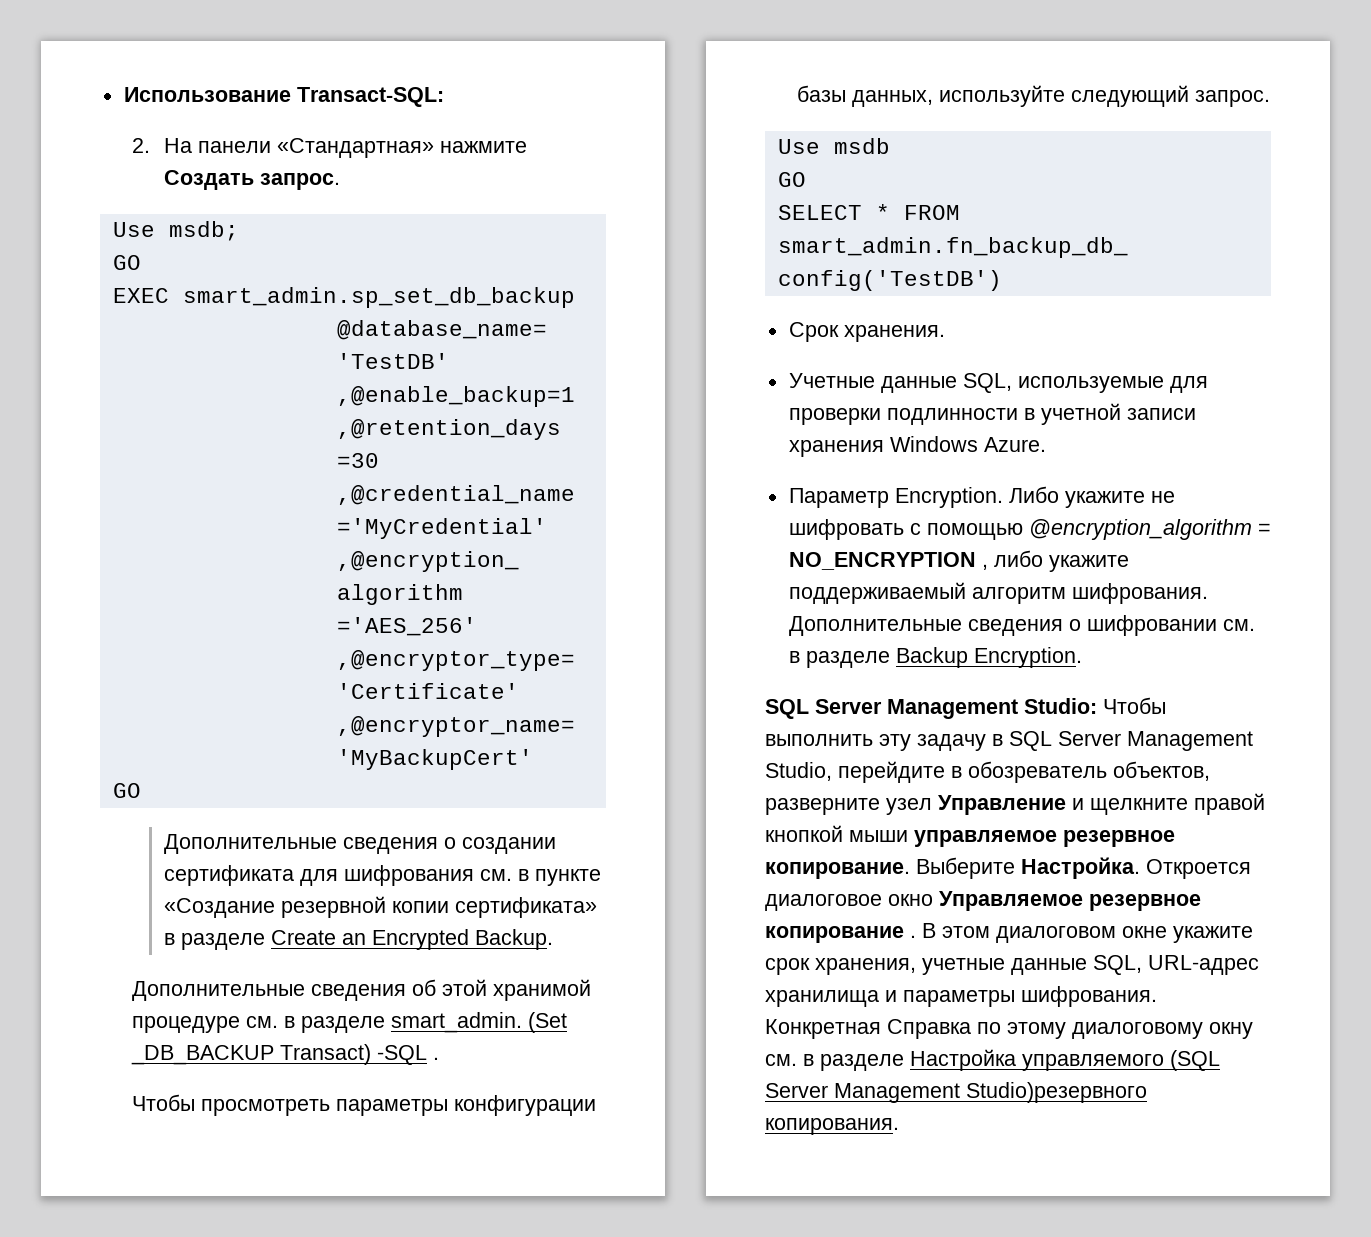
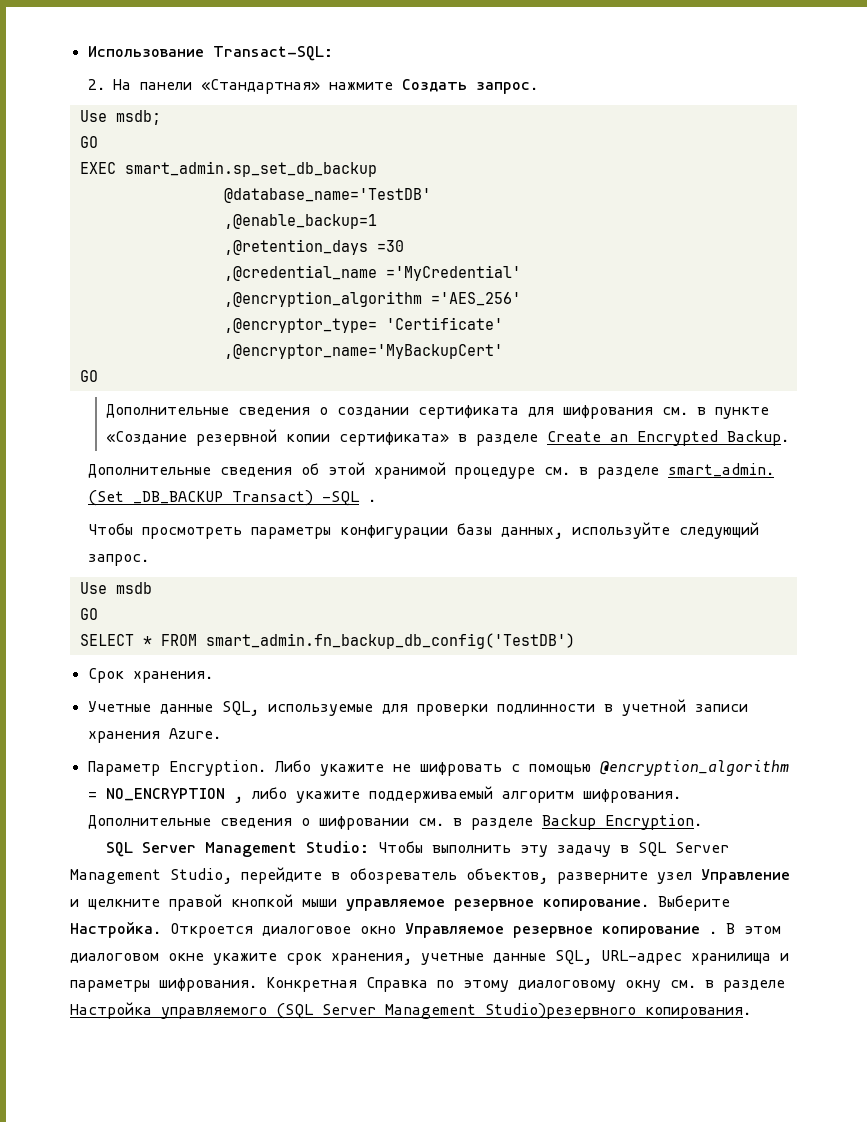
- Учетные данные SQL, используемые для проверки подлинности в учетной записи хранения Windows Azure.
+ Учетные данные SQL, используемые для проверки подлинности в учетной записи хранения Azure.

